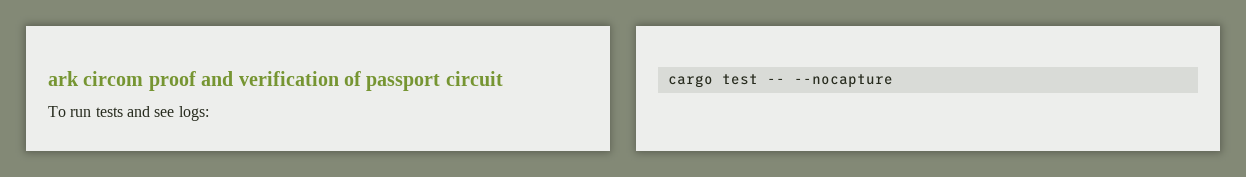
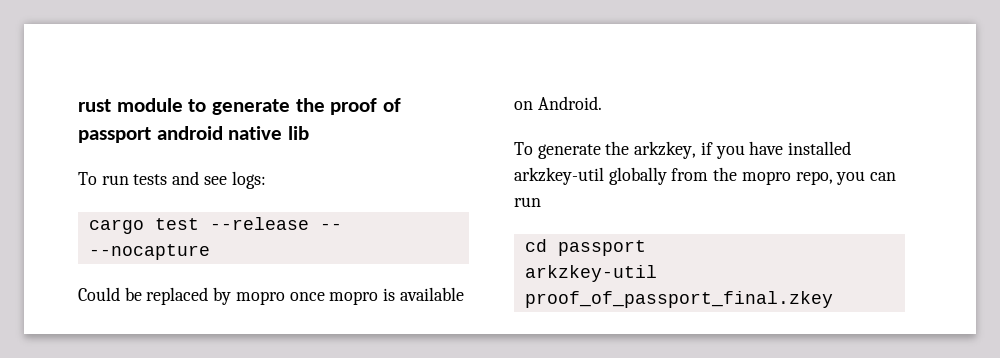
- ark circom proof and verification of passport circuit
+ rust module to generate the proof of passport android native lib
- cargo test -- --nocapture
+ cargo test --release -- --nocapture
+ Could be replaced by mopro once mopro is available on Android.
+ To generate the arkzkey, if you have installed arkzkey-util globally from the mopro repo, you can run
+ cd passport
+ arkzkey-util proof_of_passport_final.zkey

